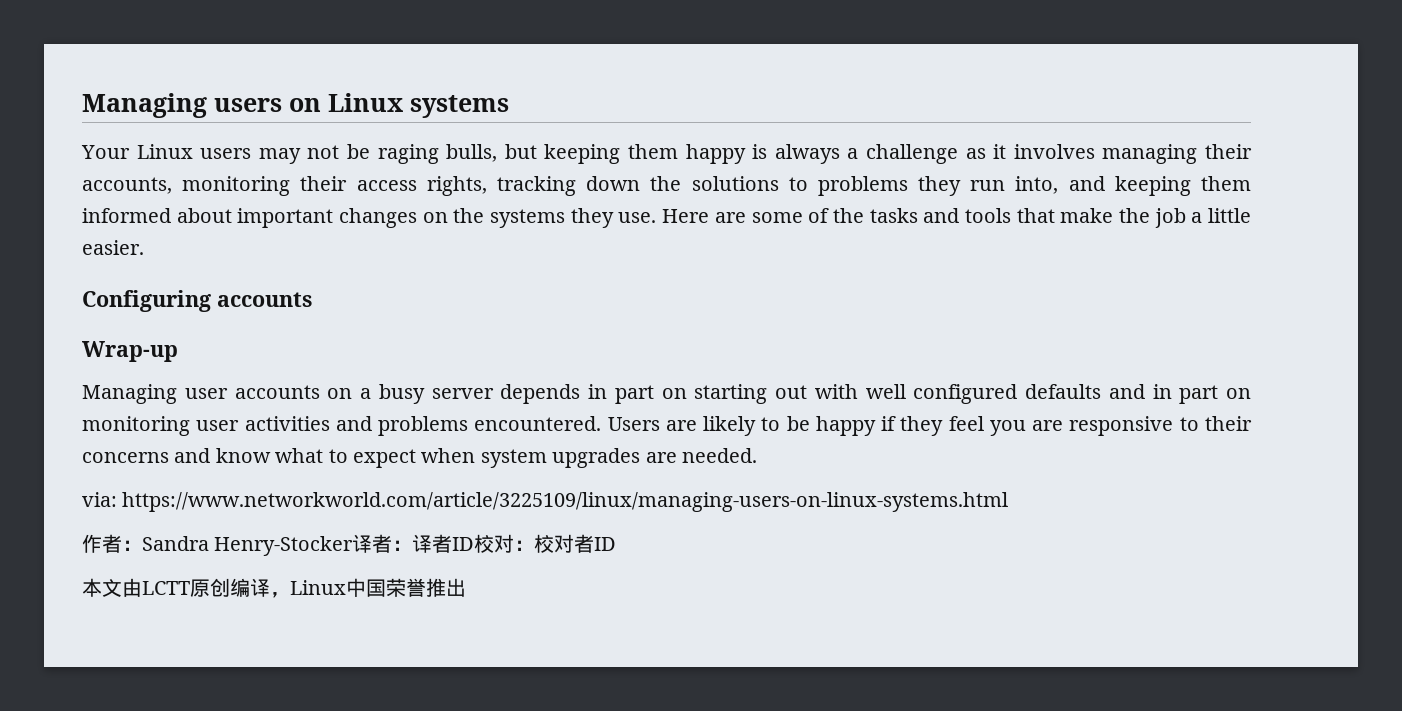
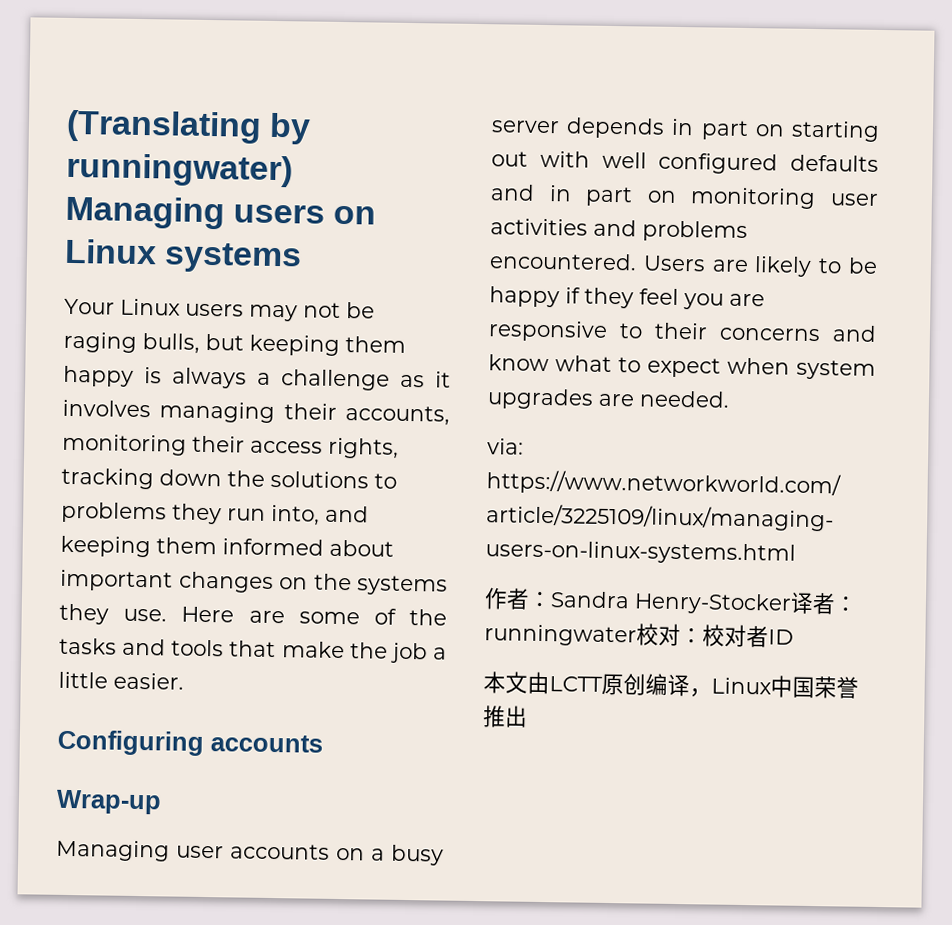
- Managing users on Linux systems
+ (Translating by runningwater) Managing users on Linux systems
- 作者：Sandra Henry-Stocker译者：译者ID校对：校对者ID
+ 作者：Sandra Henry-Stocker译者：runningwater校对：校对者ID

